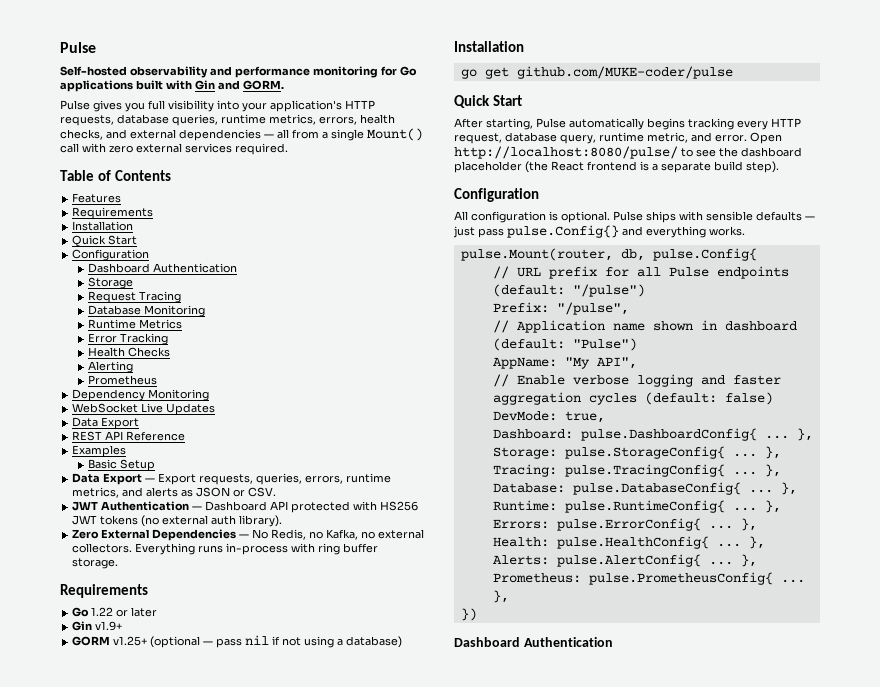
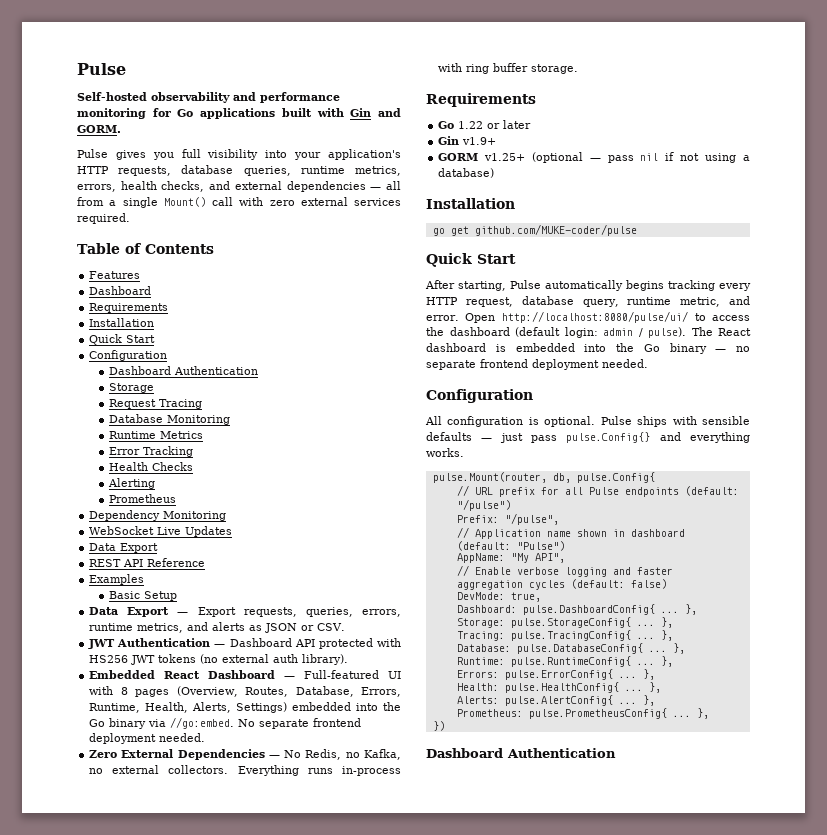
  Features
+ Dashboard
+ Embedded React Dashboard — Full-featured UI with 8 pages (Overview, Routes, Database, Errors, Runtime, Health, Alerts, Settings) embedded into the Go binary via //go:embed. No separate frontend deployment needed.
- Open http://localhost:8080/pulse/ to see the dashboard placeholder (the React frontend is a separate build step).
+ Open http://localhost:8080/pulse/ui/ to access the dashboard (default login: admin / pulse). The React dashboard is embedded into the Go binary — no separate frontend deployment needed.

